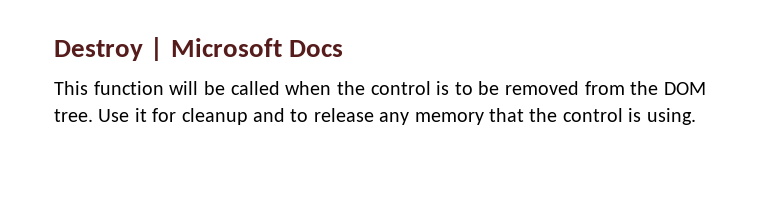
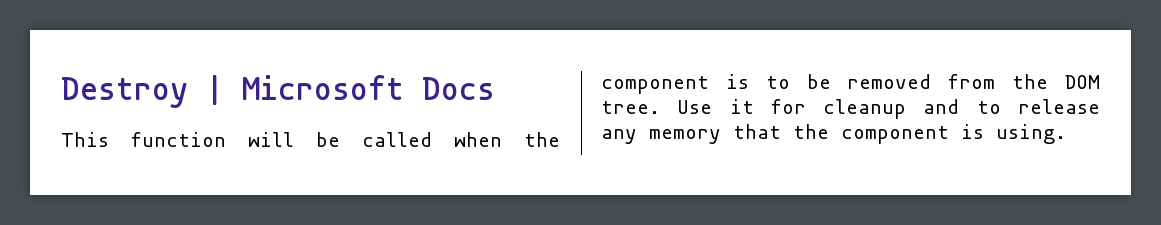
- This function will be called when the control is to be removed from the DOM tree.
+ This function will be called when the component is to be removed from the DOM tree.
- Use it for cleanup and to release any memory that the control is using.
+ Use it for cleanup and to release any memory that the component is using.

